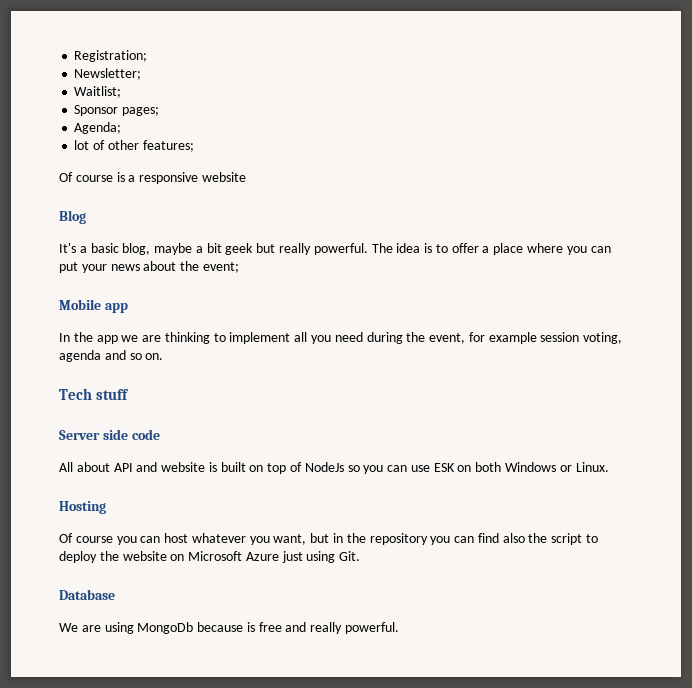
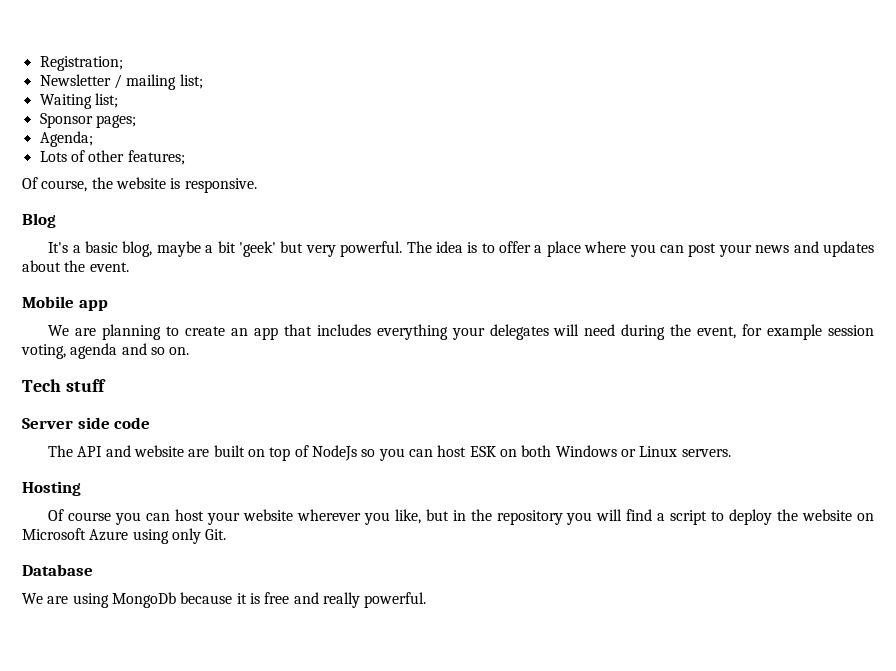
- Newsletter;
- Waitlist;
+ Newsletter / mailing list;
+ Waiting list;
- lot of other features;
+ Lots of other features;
- Of course is a responsive website
+ Of course, the website is responsive.
- It's a basic blog, maybe a bit geek but really powerful.
+ It's a basic blog, maybe a bit 'geek' but very powerful.
- The idea is to offer a place where you can put your news about the event;
+ The idea is to offer a place where you can post your news and updates about the event.
- In the app we are thinking to implement all you need during the event, for example session voting, agenda and so on.
+ We are planning to create an app that includes everything your delegates will need during the event, for example session voting, agenda and so on.
- All about API and website is built on top of NodeJs so you can use ESK on both Windows or Linux.
+ The API and website are built on top of NodeJs so you can host ESK on both Windows or Linux servers.
- Of course you can host whatever you want, but in the repository you can find also the script to deploy the website on Microsoft Azure just using Git.
+ Of course you can host your website wherever you like, but in the repository you will find a script to deploy the website on Microsoft Azure using only Git.
- We are using MongoDb because is free and really powerful.
+ We are using MongoDb because it is free and really powerful.

